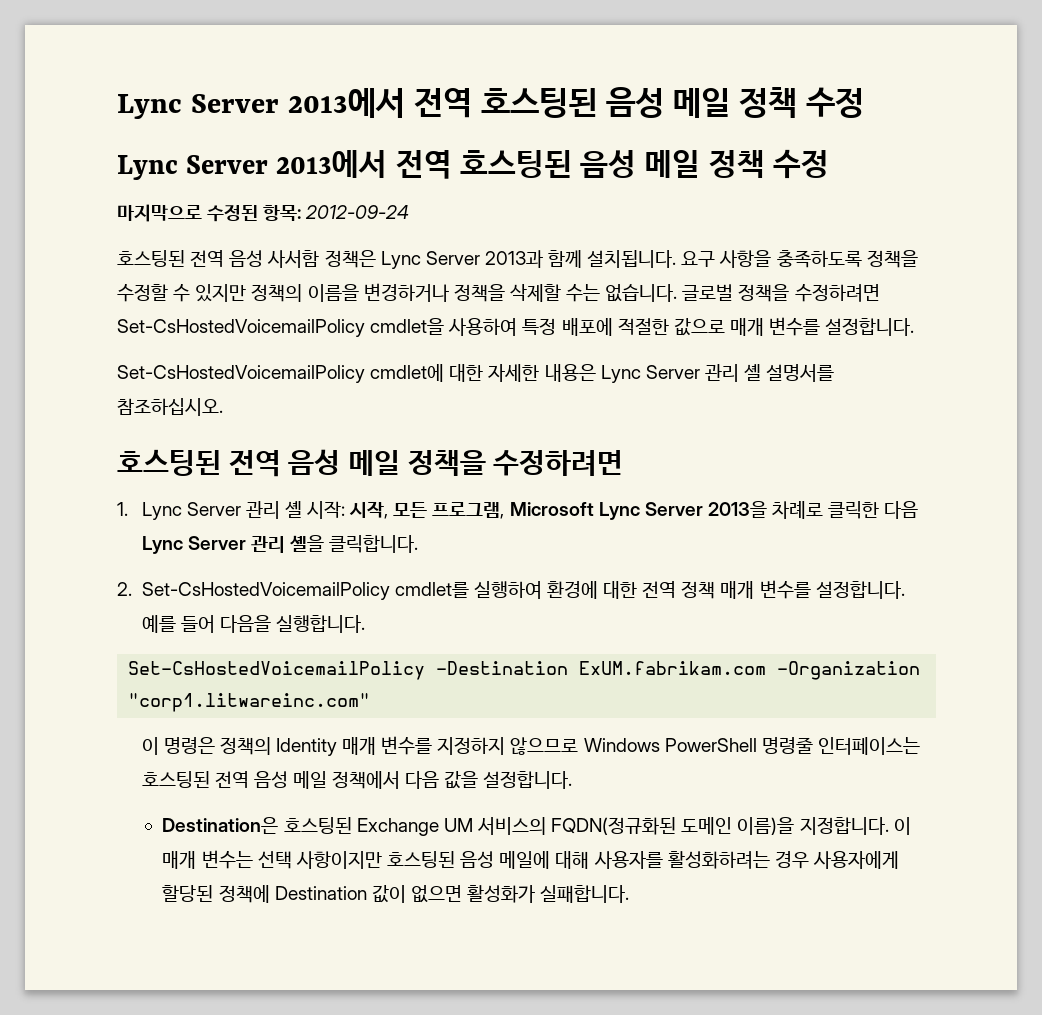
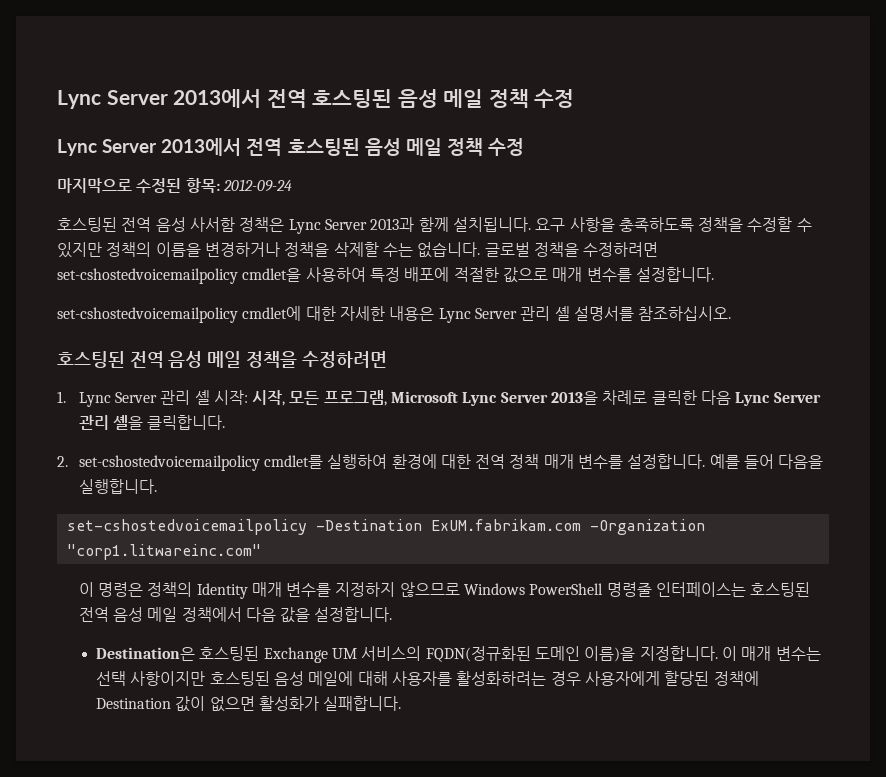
- 글로벌 정책을 수정하려면 Set-CsHostedVoicemailPolicy cmdlet을 사용하여 특정 배포에 적절한 값으로 매개 변수를 설정합니다.
+ 글로벌 정책을 수정하려면 set-cshostedvoicemailpolicy cmdlet을 사용하여 특정 배포에 적절한 값으로 매개 변수를 설정합니다.
- Set-CsHostedVoicemailPolicy cmdlet에 대한 자세한 내용은 Lync Server 관리 셸 설명서를 참조하십시오.
+ set-cshostedvoicemailpolicy cmdlet에 대한 자세한 내용은 Lync Server 관리 셸 설명서를 참조하십시오.
- 2. Set-CsHostedVoicemailPolicy cmdlet를 실행하여 환경에 대한 전역 정책 매개 변수를 설정합니다.
+ 2. set-cshostedvoicemailpolicy cmdlet를 실행하여 환경에 대한 전역 정책 매개 변수를 설정합니다.
- Set-CsHostedVoicemailPolicy -Destination ExUM.fabrikam.com -Organization "corp1.litwareinc.com"
+ set-cshostedvoicemailpolicy -Destination ExUM.fabrikam.com -Organization "corp1.litwareinc.com"

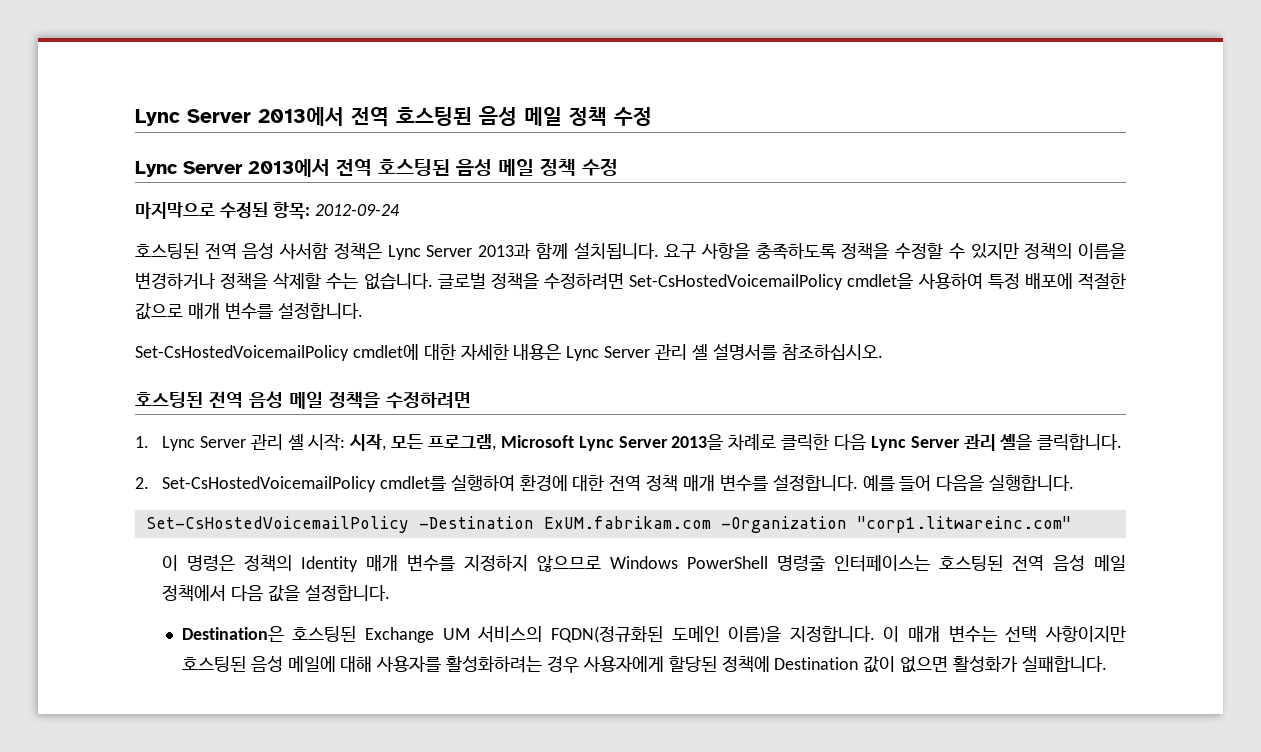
- 글로벌 정책을 수정하려면 set-cshostedvoicemailpolicy cmdlet을 사용하여 특정 배포에 적절한 값으로 매개 변수를 설정합니다.
+ 글로벌 정책을 수정하려면 Set-CsHostedVoicemailPolicy cmdlet을 사용하여 특정 배포에 적절한 값으로 매개 변수를 설정합니다.
- set-cshostedvoicemailpolicy cmdlet에 대한 자세한 내용은 Lync Server 관리 셸 설명서를 참조하십시오.
+ Set-CsHostedVoicemailPolicy cmdlet에 대한 자세한 내용은 Lync Server 관리 셸 설명서를 참조하십시오.
- 2. set-cshostedvoicemailpolicy cmdlet를 실행하여 환경에 대한 전역 정책 매개 변수를 설정합니다.
+ 2. Set-CsHostedVoicemailPolicy cmdlet를 실행하여 환경에 대한 전역 정책 매개 변수를 설정합니다.
- set-cshostedvoicemailpolicy -Destination ExUM.fabrikam.com -Organization "corp1.litwareinc.com"
+ Set-CsHostedVoicemailPolicy -Destination ExUM.fabrikam.com -Organization "corp1.litwareinc.com"

